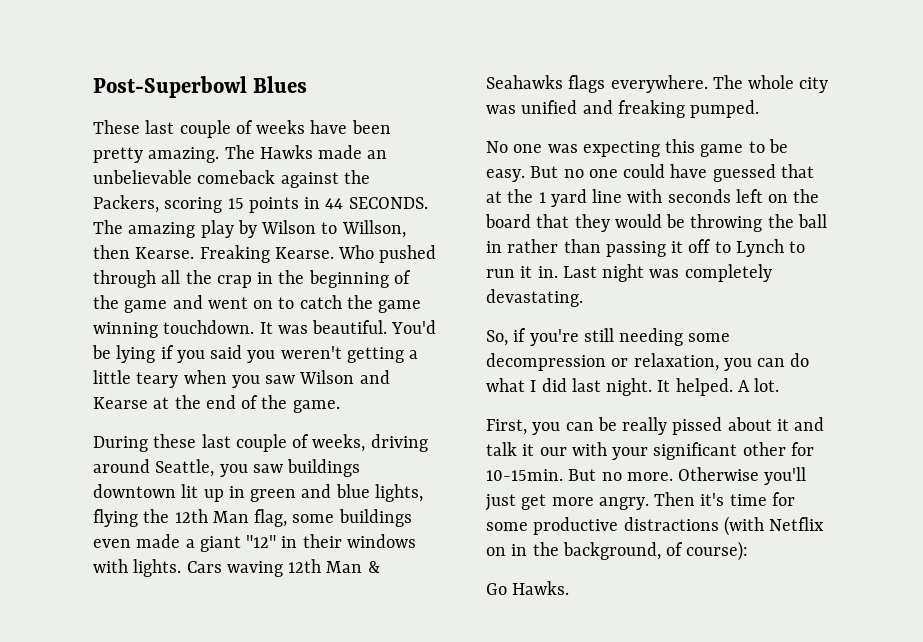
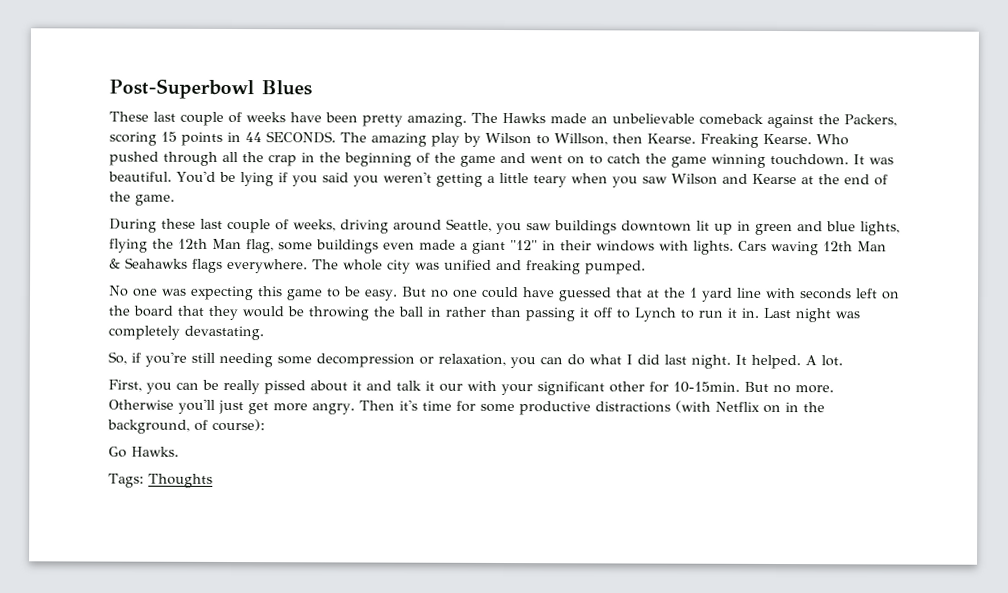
+ Tags: Thoughts

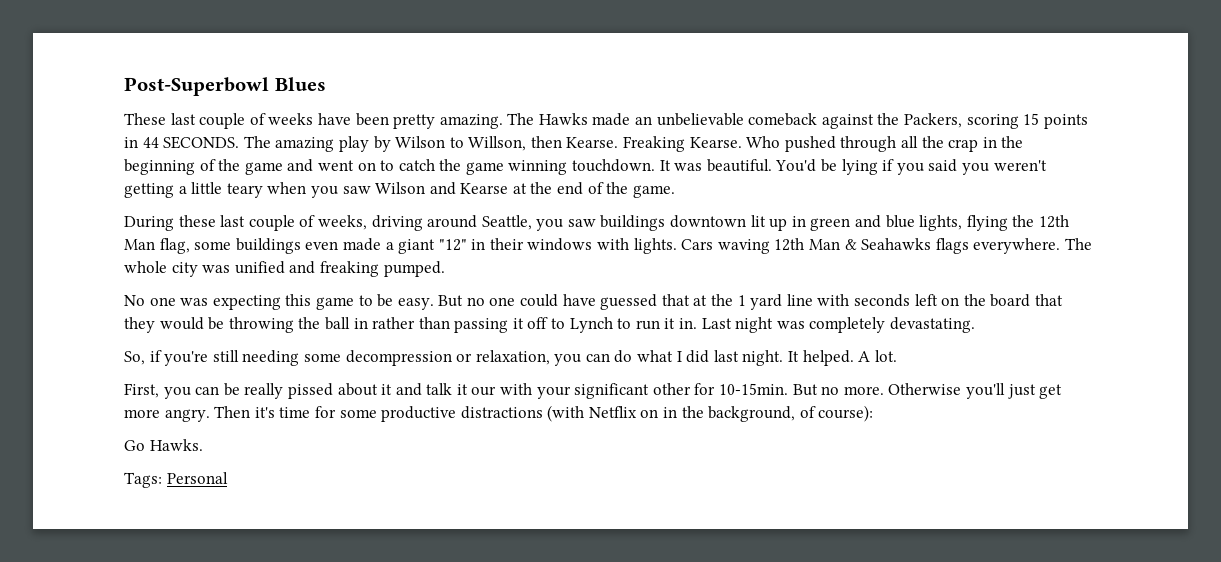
- Tags: Thoughts
+ Tags: Personal

